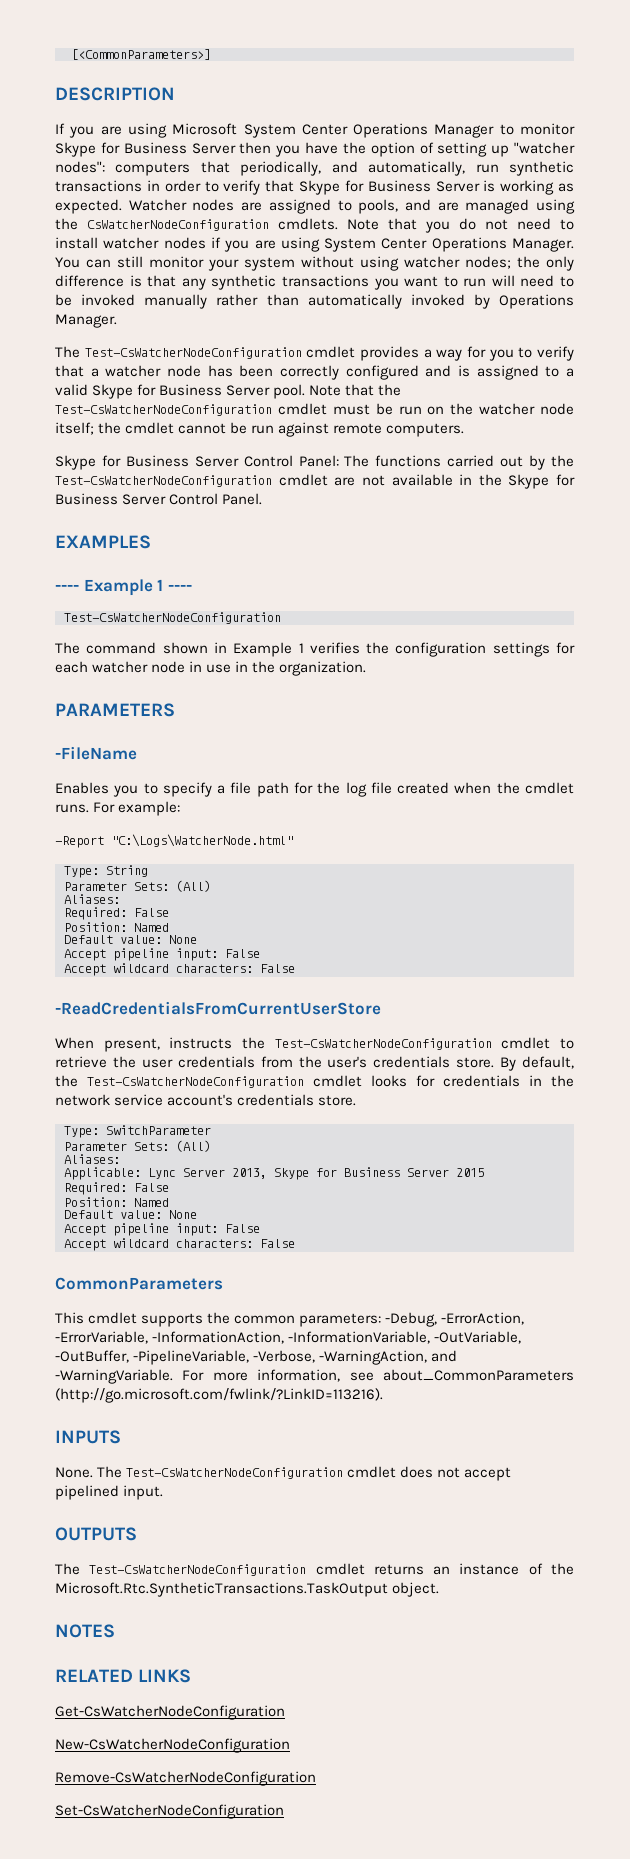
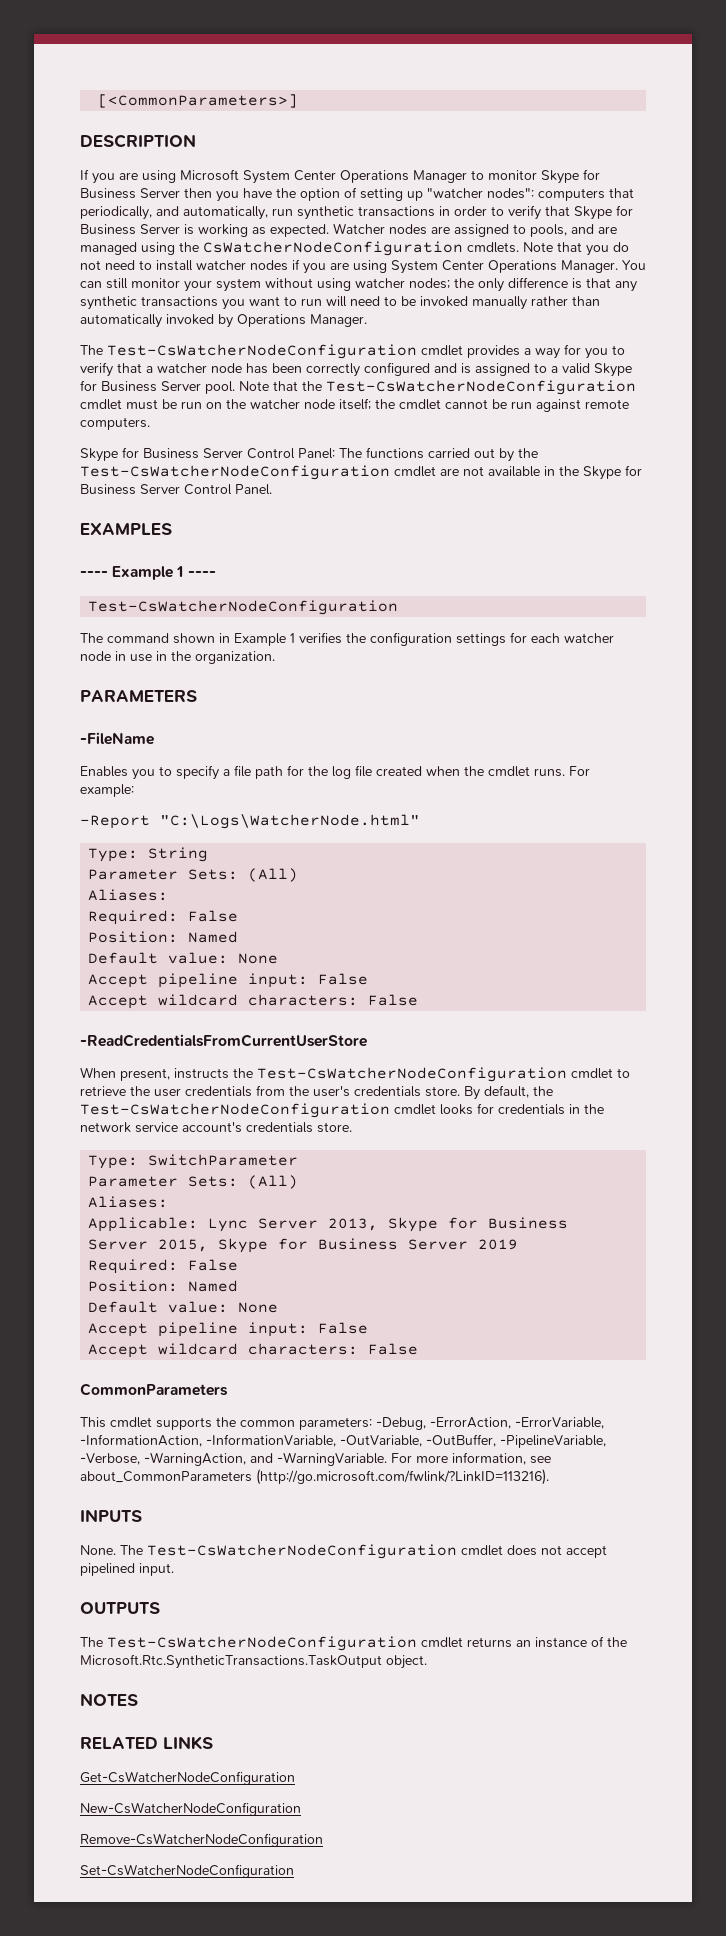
- Applicable: Lync Server 2013, Skype for Business Server 2015
+ Applicable: Lync Server 2013, Skype for Business Server 2015, Skype for Business Server 2019

